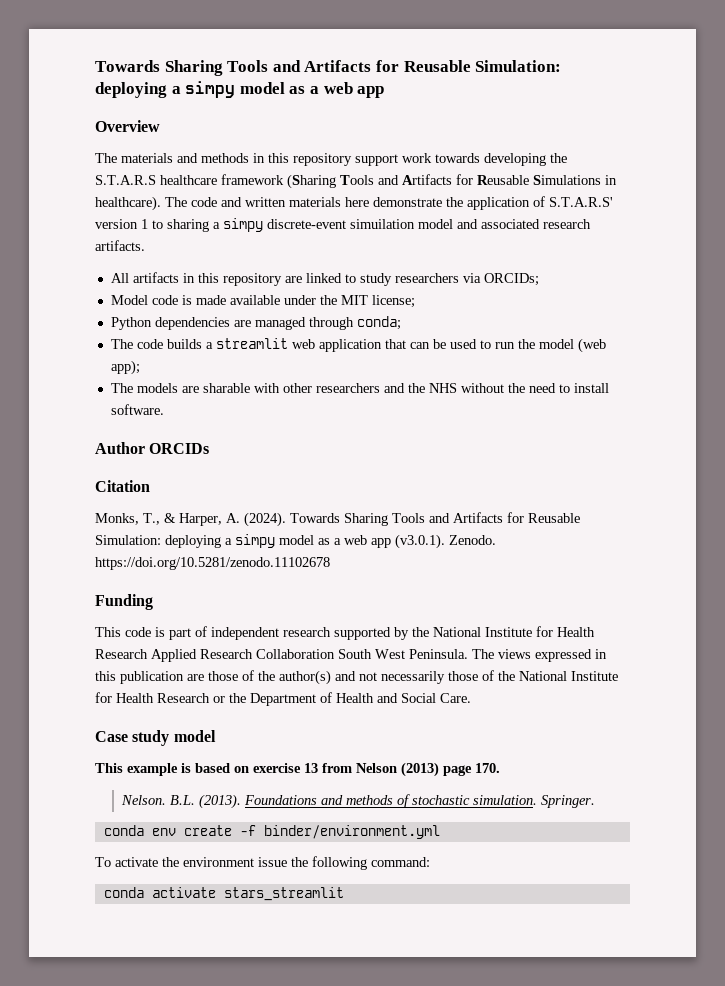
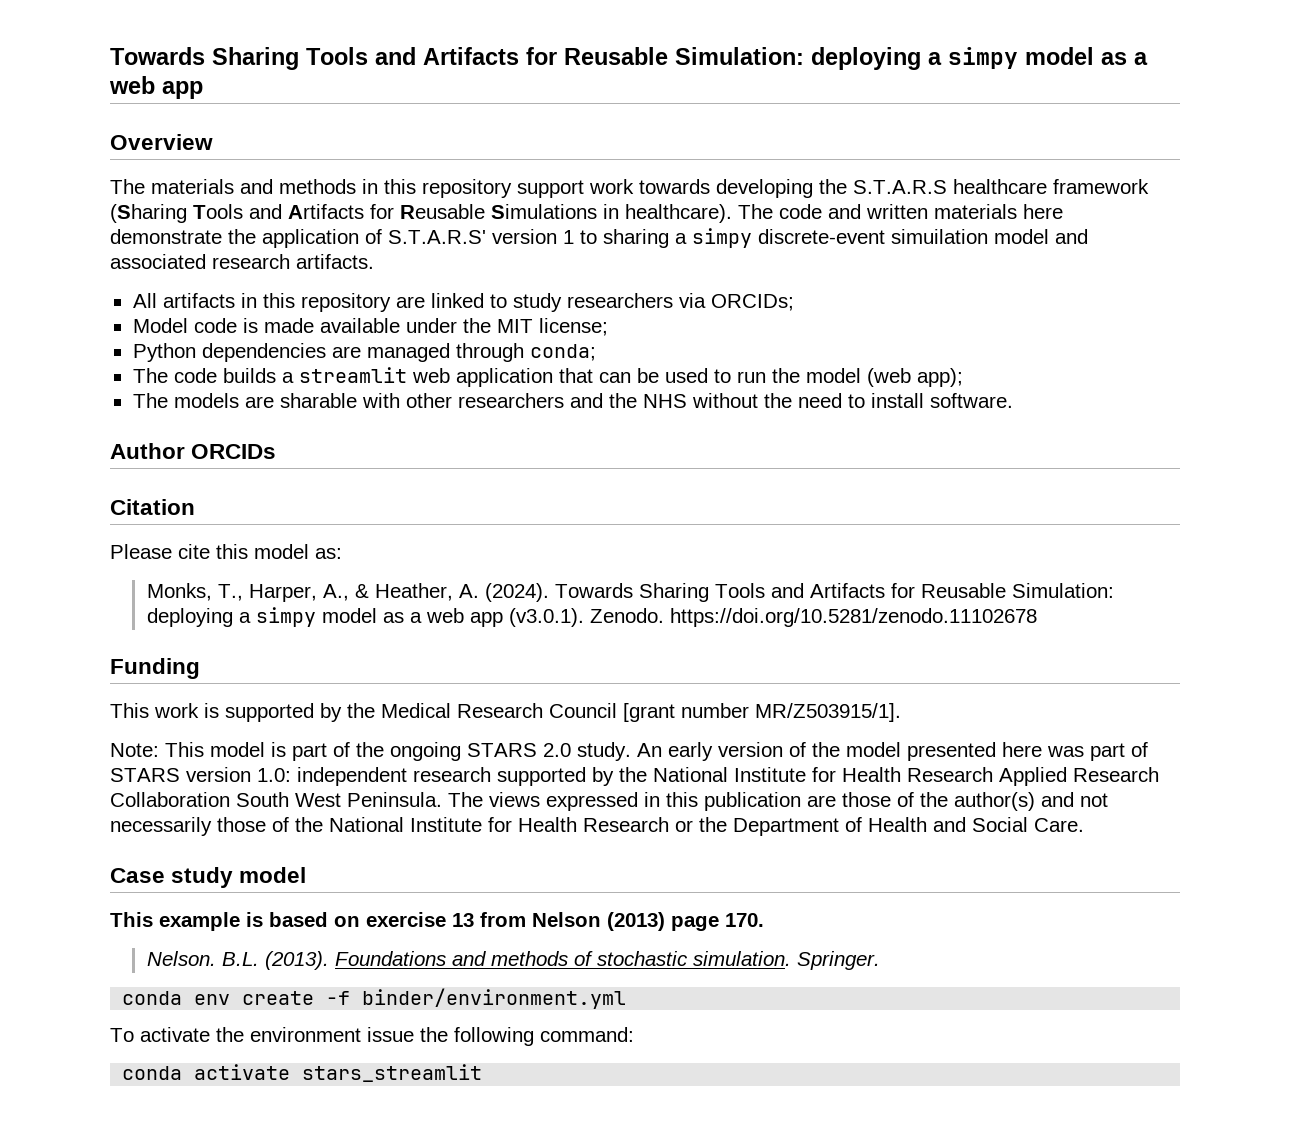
- Monks, T., & Harper, A. (2024).
+ Please cite this model as:
+ Monks, T., Harper, A., & Heather, A. (2024).
- This code is part of independent research supported by the National Institute for Health Research Applied Research Collaboration South West Peninsula.
+ This work is supported by the Medical Research Council [grant number MR/Z503915/1].
+ Note: This model is part of the ongoing STARS 2.0 study. An early version of the model presented here was part of STARS version 1.0: independent research supported by the National Institute for Health Research Applied Research Collaboration South West Peninsula.

